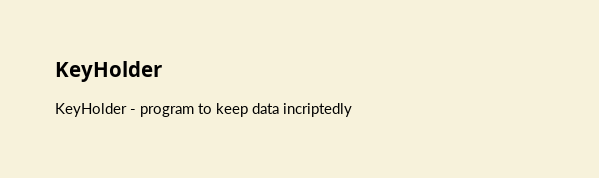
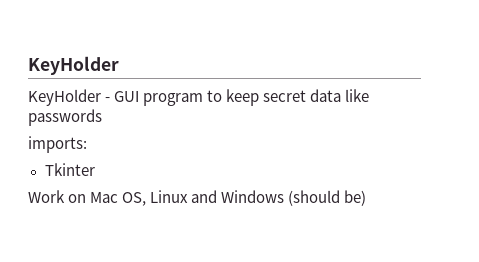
- KeyHolder - program to keep data incriptedly
+ KeyHolder - GUI program to keep secret data like passwords
+ imports:
+ Tkinter
+ Work on Mac OS, Linux and Windows (should be)

